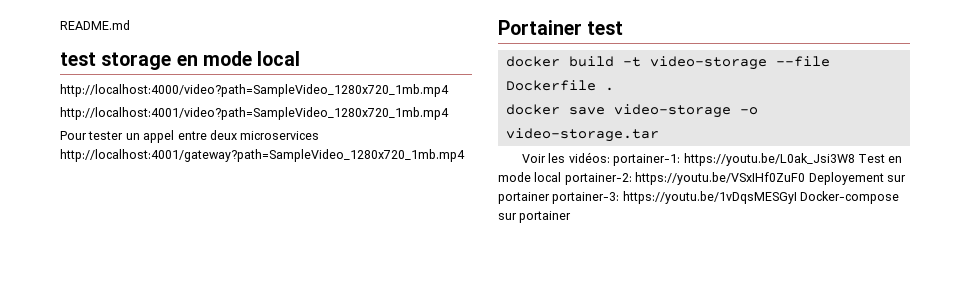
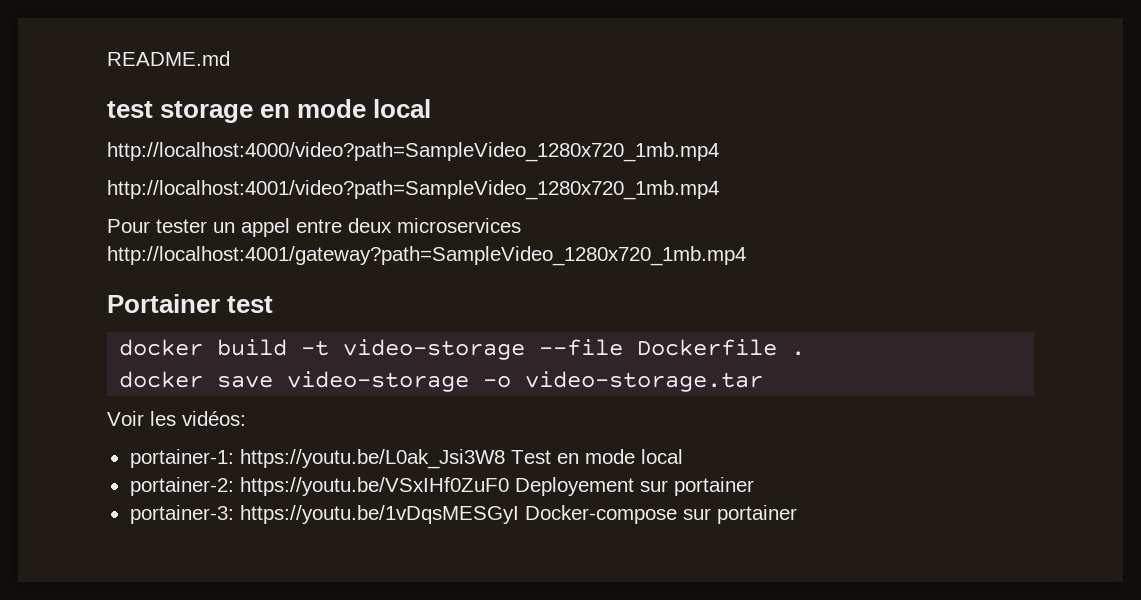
- Voir les vidéos: portainer-1: https://youtu.be/L0ak_Jsi3W8 Test en mode local portainer-2: https://youtu.be/VSxIHf0ZuF0 Deployement sur portainer portainer-3: https://youtu.be/1vDqsMESGyI Docker-compose sur portainer
+ Voir les vidéos:
+ portainer-1: https://youtu.be/L0ak_Jsi3W8 Test en mode local
+ portainer-2: https://youtu.be/VSxIHf0ZuF0 Deployement sur portainer
+ portainer-3: https://youtu.be/1vDqsMESGyI Docker-compose sur portainer

